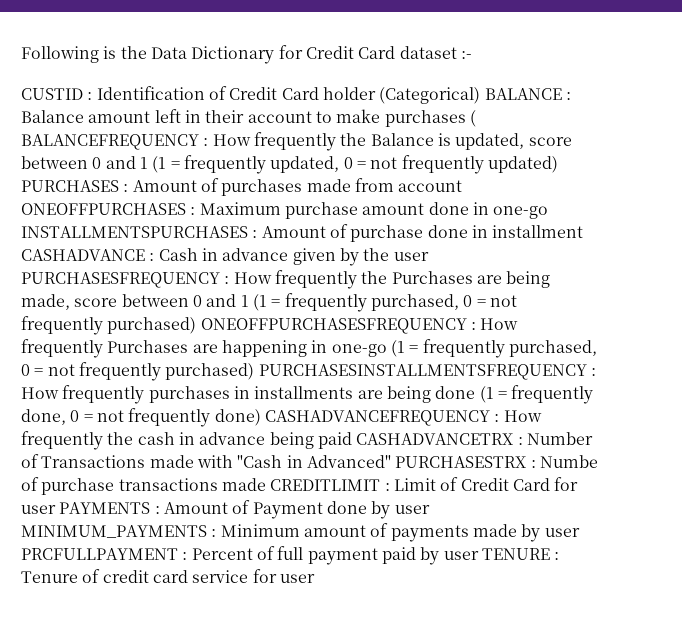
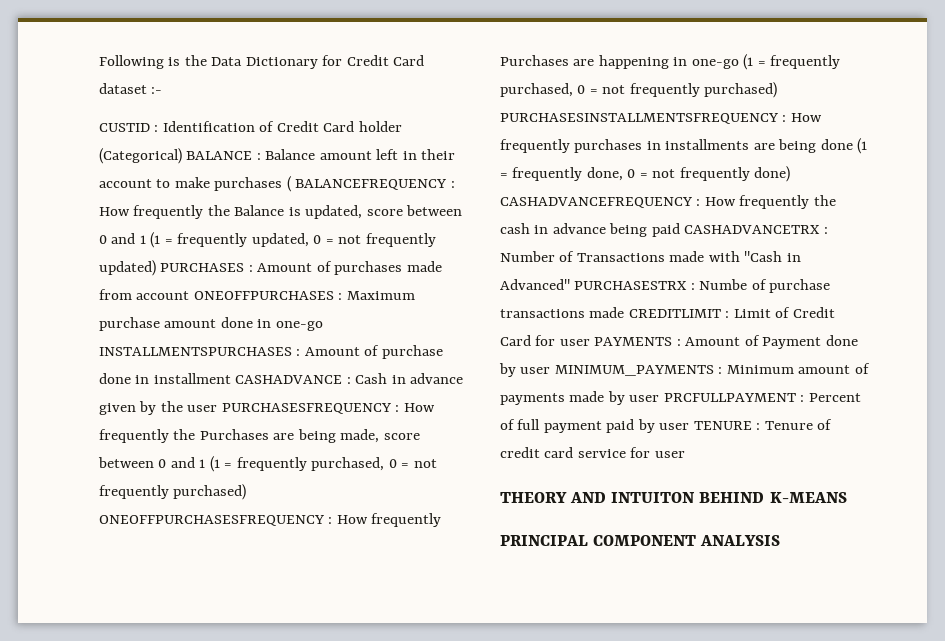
+ THEORY AND INTUITON BEHIND K-MEANS
+ PRINCIPAL COMPONENT ANALYSIS

